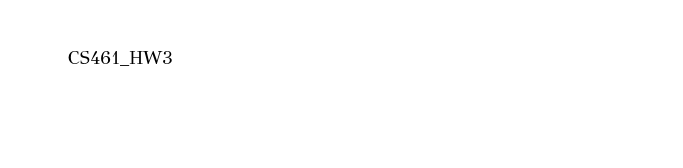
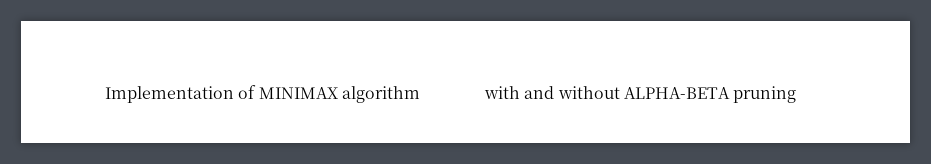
- CS461_HW3
+ Implementation of MINIMAX algorithm with and without ALPHA-BETA pruning

